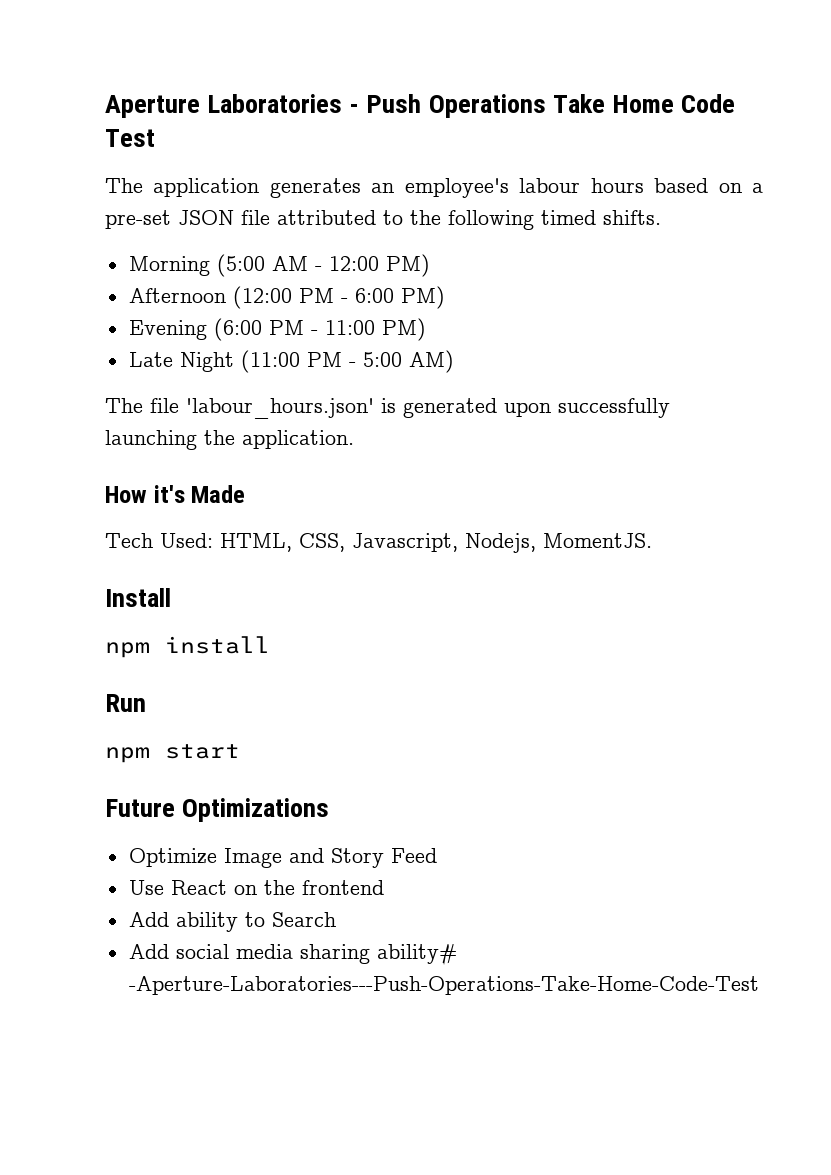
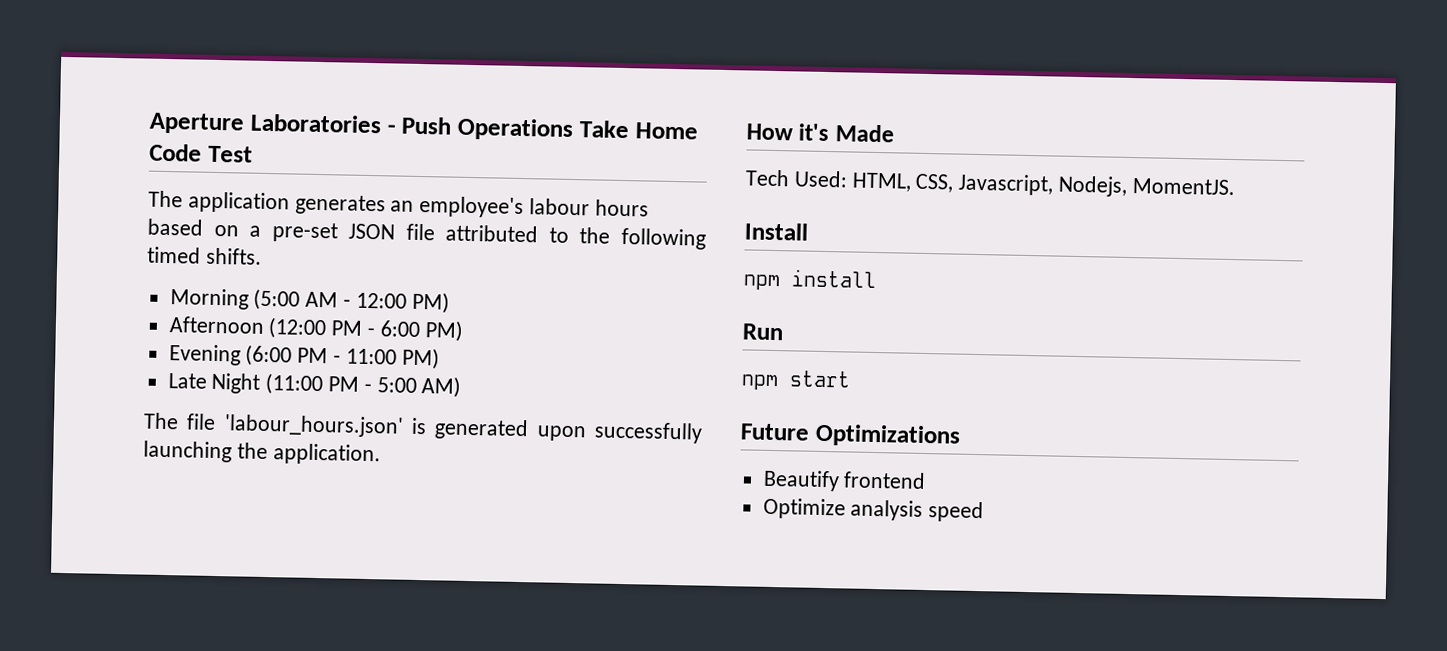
- Optimize Image and Story Feed
- Use React on the frontend
- Add ability to Search
- Add social media sharing ability# -Aperture-Laboratories---Push-Operations-Take-Home-Code-Test
+ Beautify frontend
+ Optimize analysis speed

